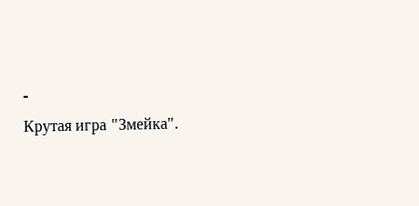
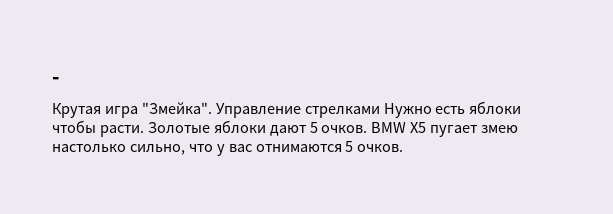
+ Управление стрелками Нужно есть яблоки чтобы расти. Золотые яблоки дают 5 очков. BMW X5 пугает змею настолько сильно, что у вас отнимаются 5 очков.

